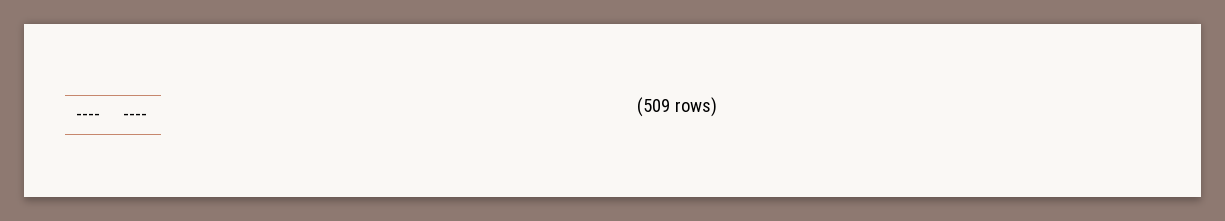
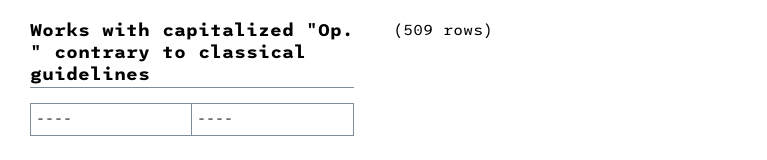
+ Works with capitalized "Op. " contrary to classical guidelines

